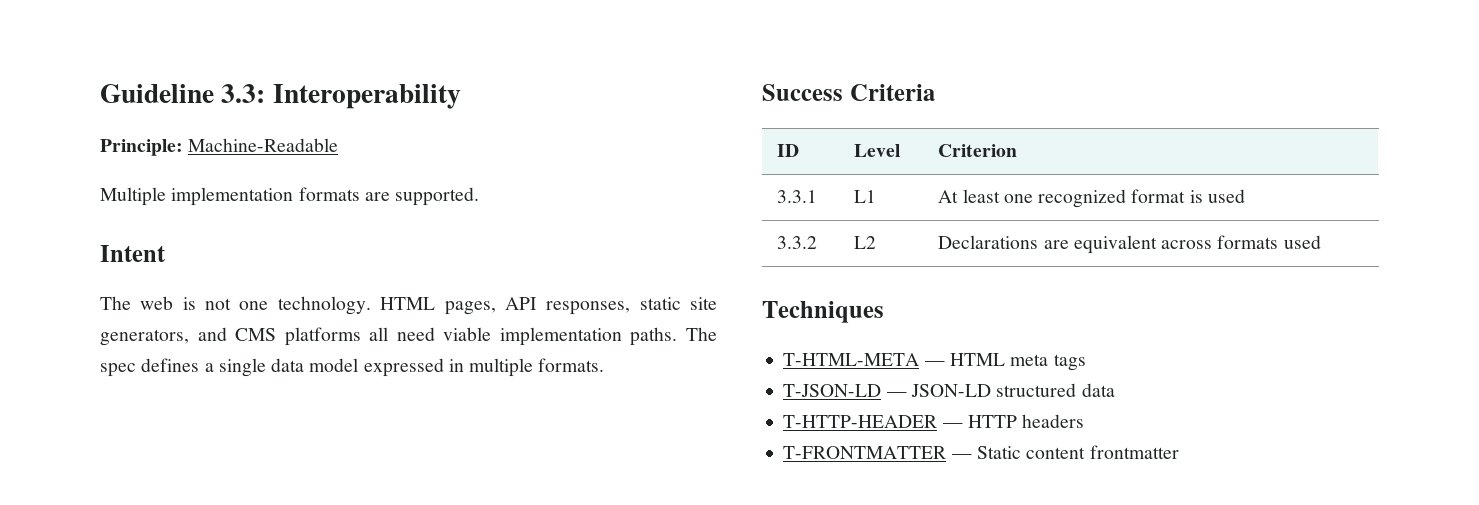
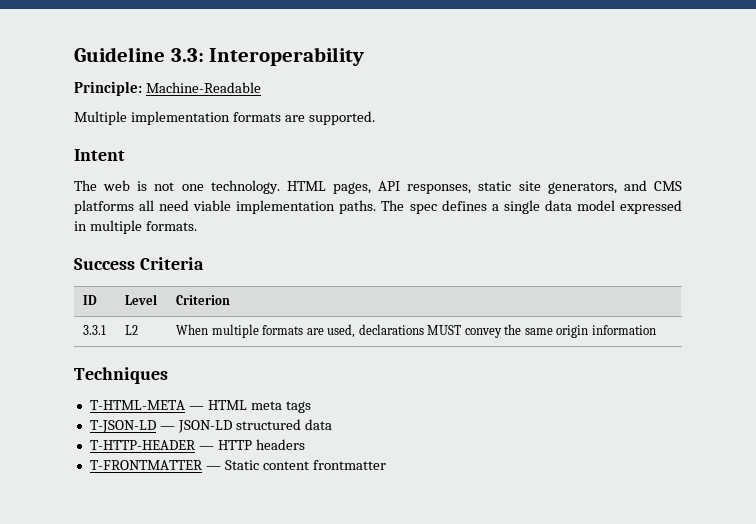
- 3.3.1 | L1 | At least one recognized format is used
- 3.3.2 | L2 | Declarations are equivalent across formats used
+ 3.3.1 | L2 | When multiple formats are used, declarations MUST convey the same origin information

